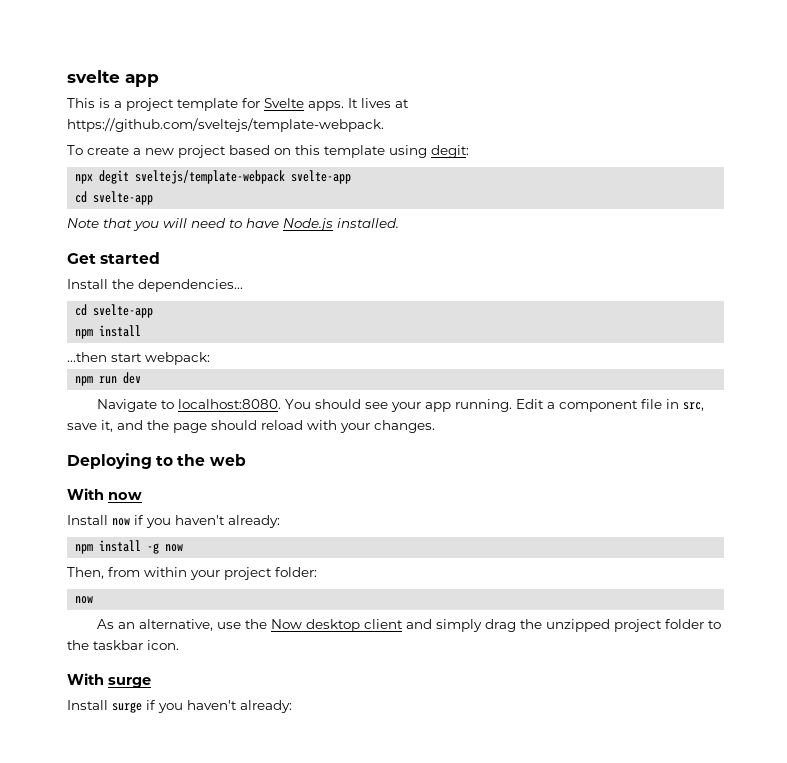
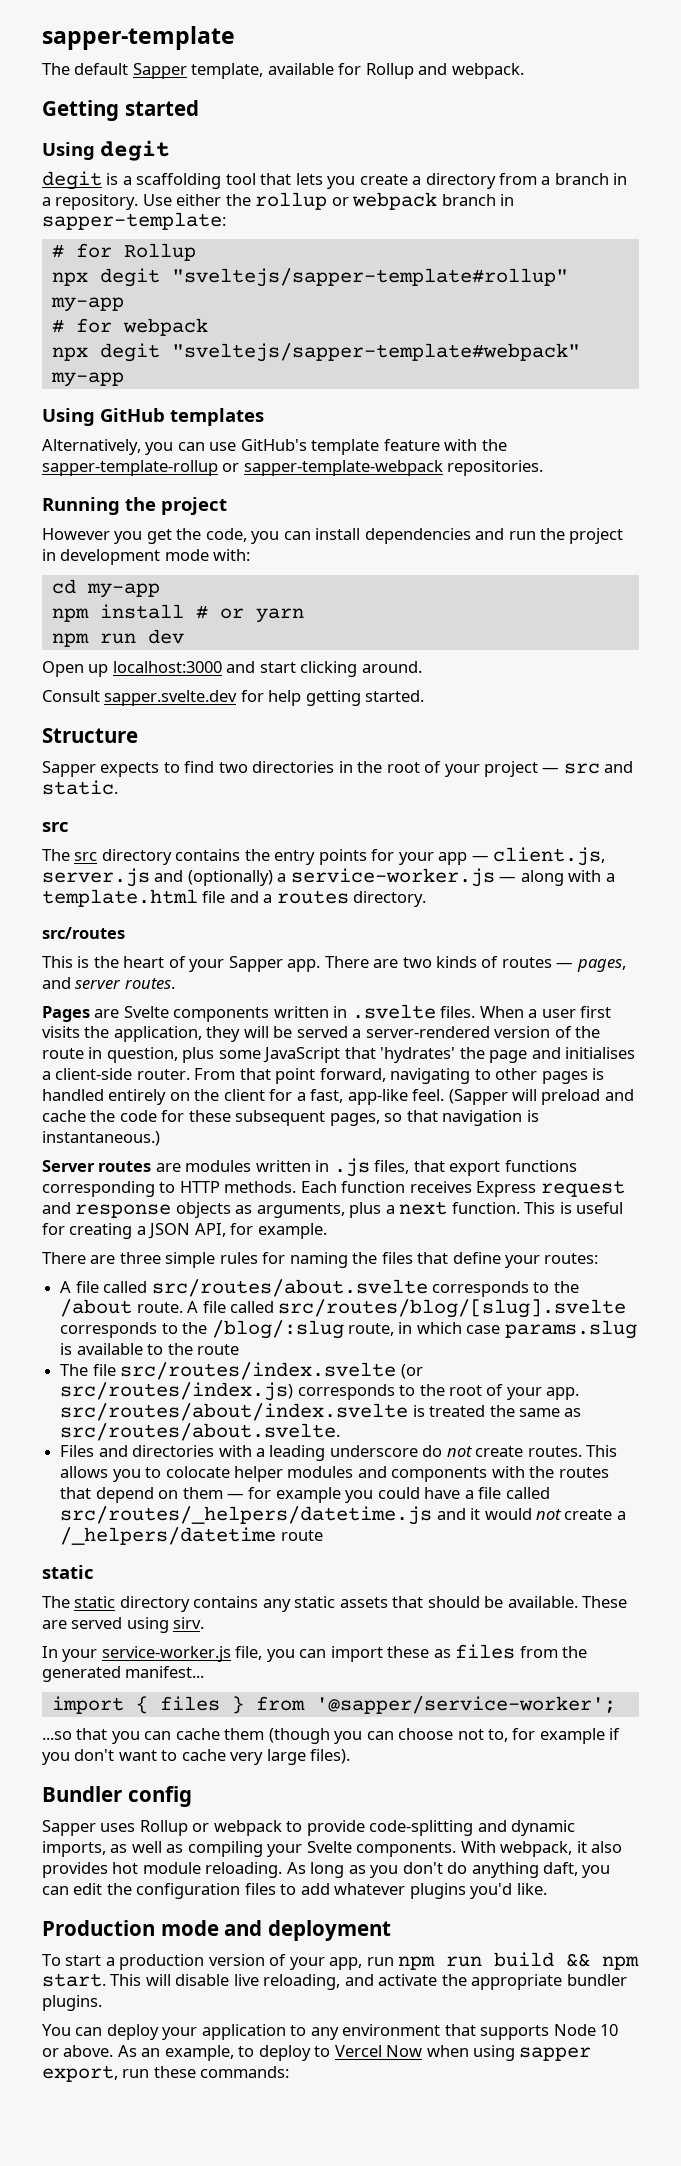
- svelte app
- This is a project template for Svelte apps. It lives at https://github.com/sveltejs/template-webpack.
- To create a new project based on this template using degit:
- npx degit sveltejs/template-webpack svelte-app
- cd svelte-app
- Note that you will need to have Node.js installed.
- Get started
- Install the dependencies...
- cd svelte-app
- npm install
- ...then start webpack:
+ sapper-template
+ The default Sapper template, available for Rollup and webpack.
+ Getting started
+ Using degit
+ degit is a scaffolding tool that lets you create a directory from a branch in a repository. Use either the rollup or webpack branch in sapper-template:
+ # for Rollup
+ npx degit "sveltejs/sapper-template#rollup" my-app
+ # for webpack
+ npx degit "sveltejs/sapper-template#webpack" my-app
+ Using GitHub templates
+ Alternatively, you can use GitHub's template feature with the sapper-template-rollup or sapper-template-webpack repositories.
+ Running the project
+ However you get the code, you can install dependencies and run the project in development mode with:
+ cd my-app
+ npm install # or yarn
- Navigate to localhost:8080. You should see your app running. Edit a component file in src, save it, and the page should reload with your changes.
- Deploying to the web
- With now
- Install now if you haven't already:
- npm install -g now
- Then, from within your project folder:
- now
- As an alternative, use the Now desktop client and simply drag the unzipped project folder to the taskbar icon.
- With surge
- Install surge if you haven't already:
+ Open up localhost:3000 and start clicking around.
+ Consult sapper.svelte.dev for help getting started.
+ Structure
+ Sapper expects to find two directories in the root of your project — src and static.
+ src
+ The src directory contains the entry points for your app — client.js, server.js and (optionally) a service-worker.js — along with a template.html file and a routes directory.
+ src/routes
+ This is the heart of your Sapper app. There are two kinds of routes — pages, and server routes.
+ Pages are Svelte components written in .svelte files. When a user first visits the application, they will be served a server-rendered version of the route in question, plus some JavaScript that 'hydrates' the page and initialises a client-side router. From that point forward, navigating to other pages is handled entirely on the client for a fast, app-like feel. (Sapper will preload and cache the code for these subsequent pages, so that navigation is instantaneous.)
+ Server routes are modules written in .js files, that export functions corresponding to HTTP methods. Each function receives Express request and response objects as arguments, plus a next function. This is useful for creating a JSON API, for example.
+ There are three simple rules for naming the files that define your routes:
+ A file called src/routes/about.svelte corresponds to the /about route. A file called src/routes/blog/[slug].svelte corresponds to the /blog/:slug route, in which case params.slug is available to the route
+ The file src/routes/index.svelte (or src/routes/index.js) corresponds to the root of your app. src/routes/about/index.svelte is treated the same as src/routes/about.svelte.
+ Files and directories with a leading underscore do not create routes. This allows you to colocate helper modules and components with the routes that depend on them — for example you could have a file called src/routes/_helpers/datetime.js and it would not create a /_helpers/datetime route
+ static
+ The static directory contains any static assets that should be available. These are served using sirv.
+ In your service-worker.js file, you can import these as files from the generated manifest...
+ import { files } from '@sapper/service-worker';
+ ...so that you can cache them (though you can choose not to, for example if you don't want to cache very large files).
+ Bundler config
+ Sapper uses Rollup or webpack to provide code-splitting and dynamic imports, as well as compiling your Svelte components. With webpack, it also provides hot module reloading. As long as you don't do anything daft, you can edit the configuration files to add whatever plugins you'd like.
+ Production mode and deployment
+ To start a production version of your app, run npm run build && npm start. This will disable live reloading, and activate the appropriate bundler plugins.
+ You can deploy your application to any environment that supports Node 10 or above. As an example, to deploy to Vercel Now when using sapper export, run these commands:

